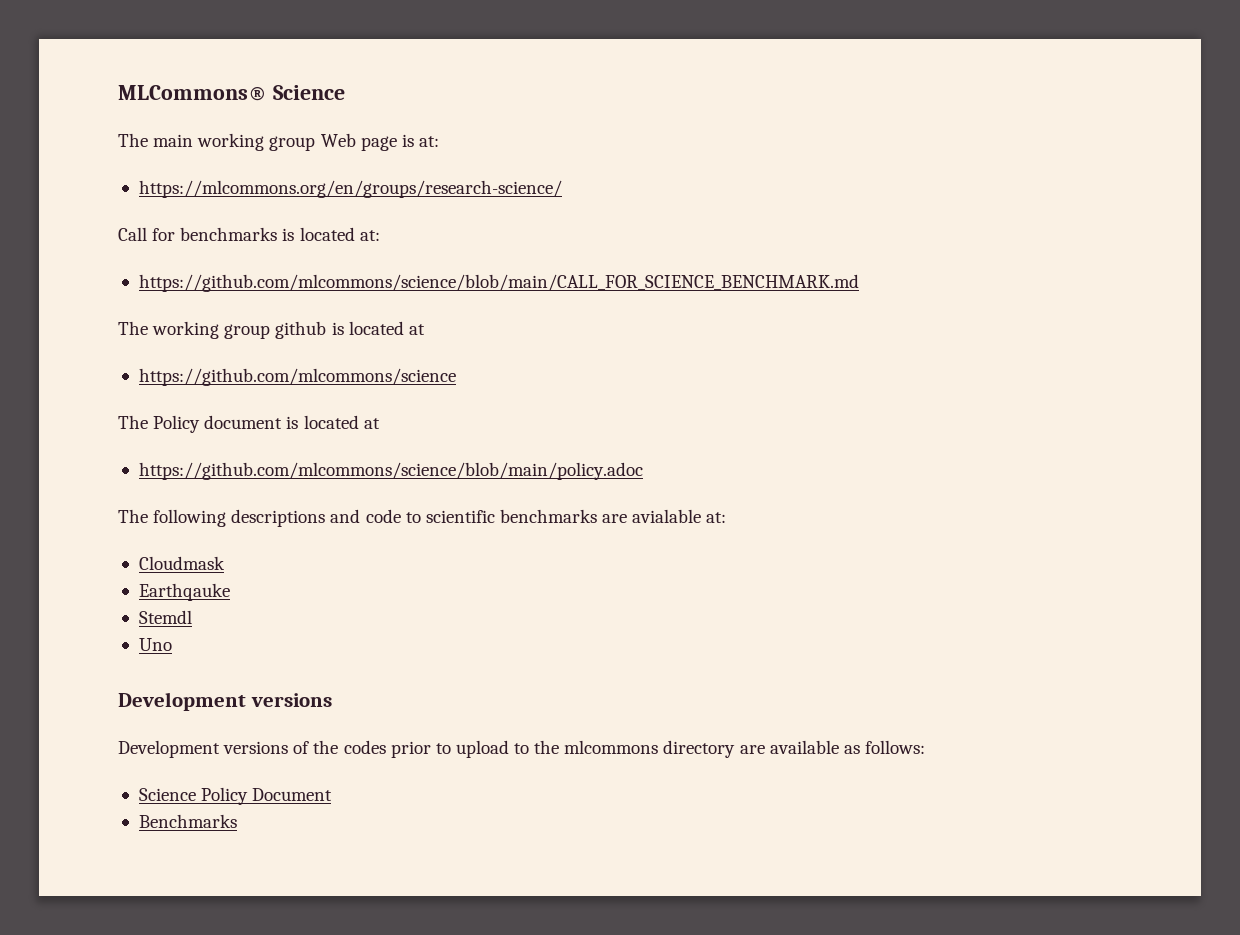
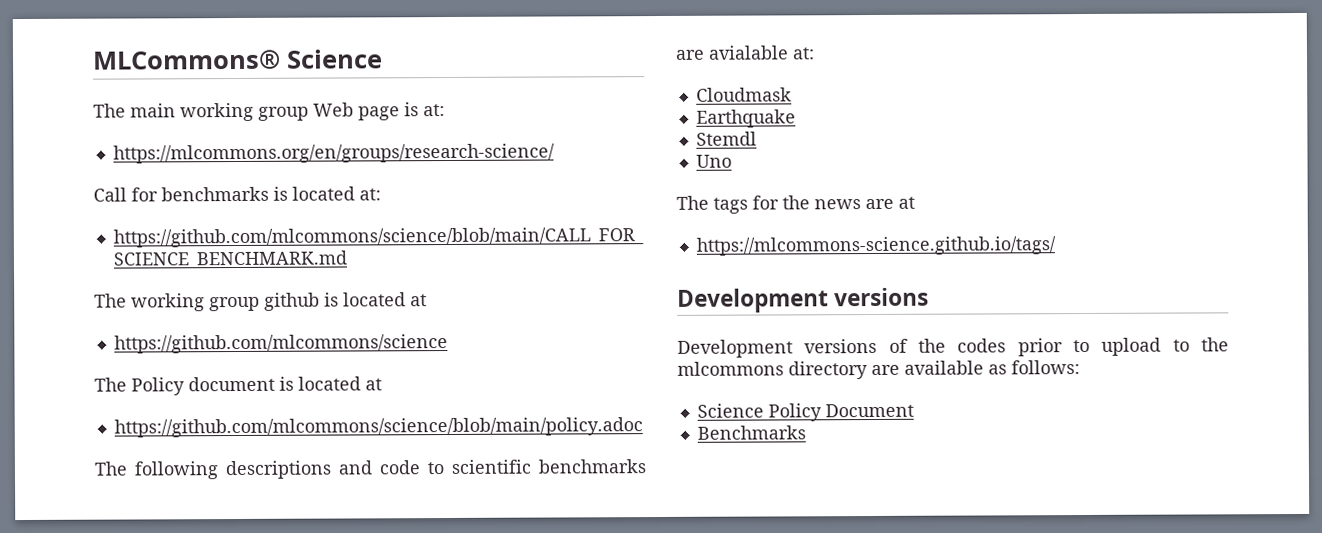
- Earthqauke
+ Earthquake
+ The tags for the news are at
+ https://mlcommons-science.github.io/tags/

